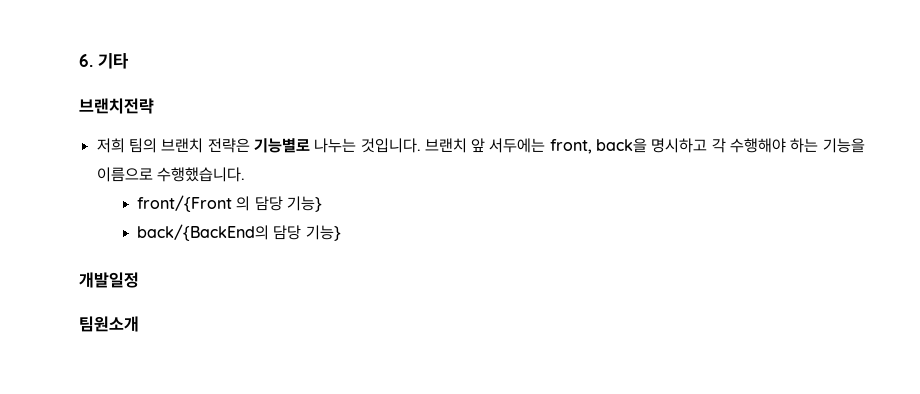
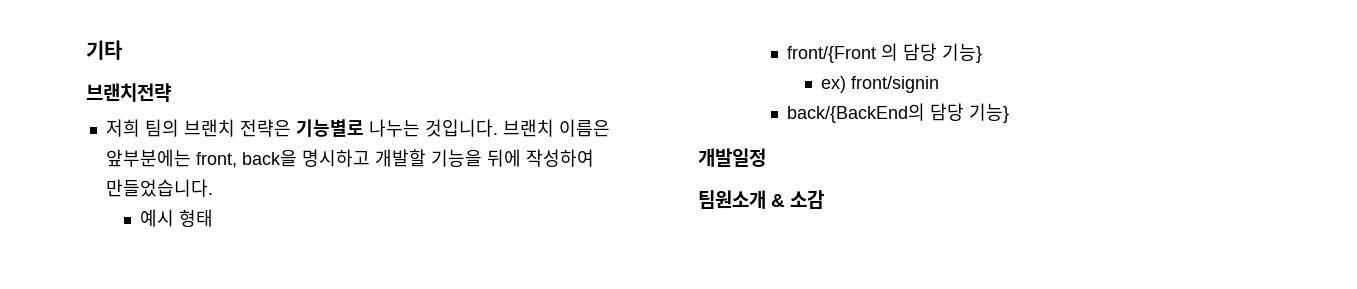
- 6. 기타
+ 기타
- 브랜치 앞 서두에는 front, back을 명시하고 각 수행해야 하는 기능을 이름으로 수행했습니다.
+ 브랜치 이름은 앞부분에는 front, back을 명시하고 개발할 기능을 뒤에 작성하여 만들었습니다.
+ 예시 형태
+ ex) front/signin
- 팀원소개
+ 팀원소개 & 소감

